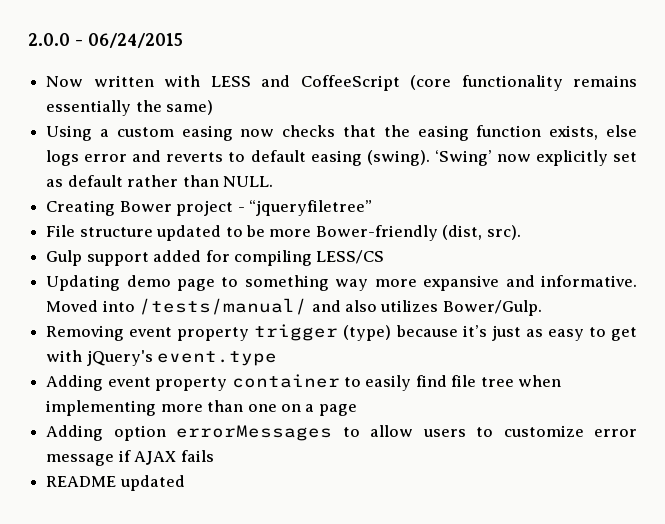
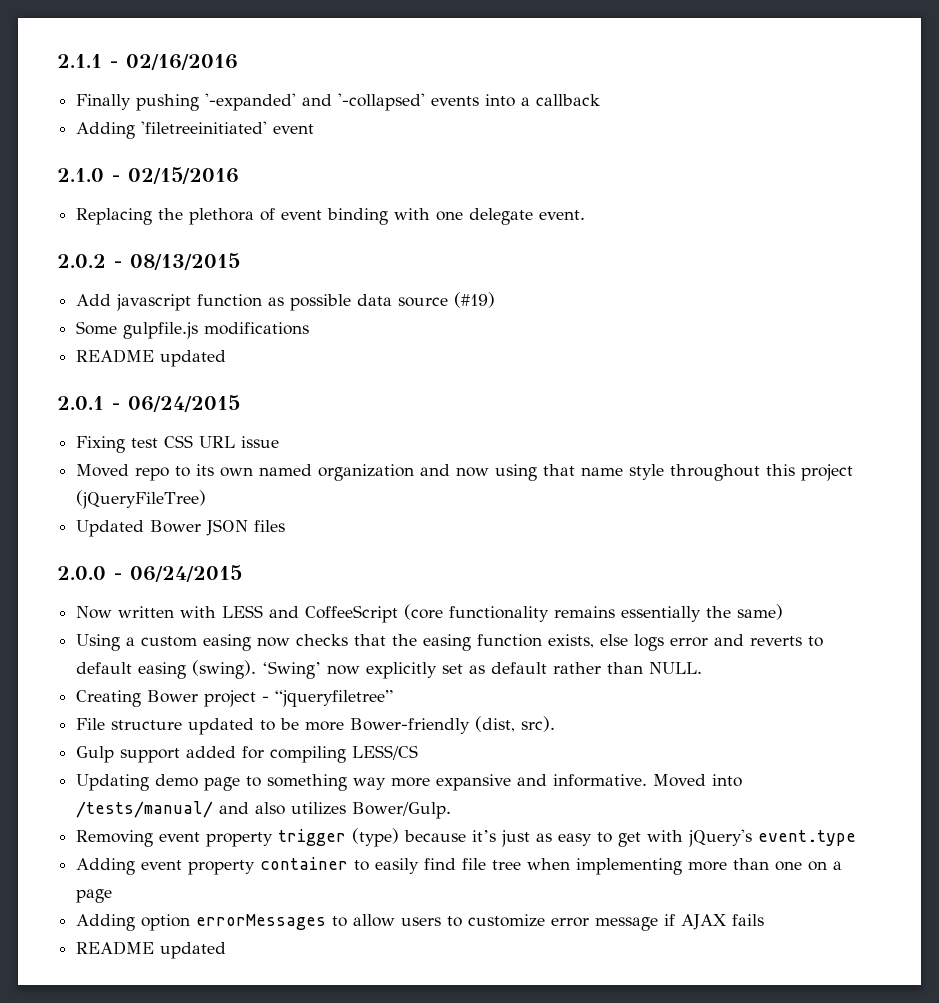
+ 2.1.1 - 02/16/2016
+ Finally pushing '-expanded' and '-collapsed' events into a callback
+ Adding 'filetreeinitiated' event
+ 2.1.0 - 02/15/2016
+ Replacing the plethora of event binding with one delegate event.
+ 2.0.2 - 08/13/2015
+ Add javascript function as possible data source (#19)
+ Some gulpfile.js modifications
+ README updated
+ 2.0.1 - 06/24/2015
+ Fixing test CSS URL issue
+ Moved repo to its own named organization and now using that name style throughout this project (jQueryFileTree)
+ Updated Bower JSON files

